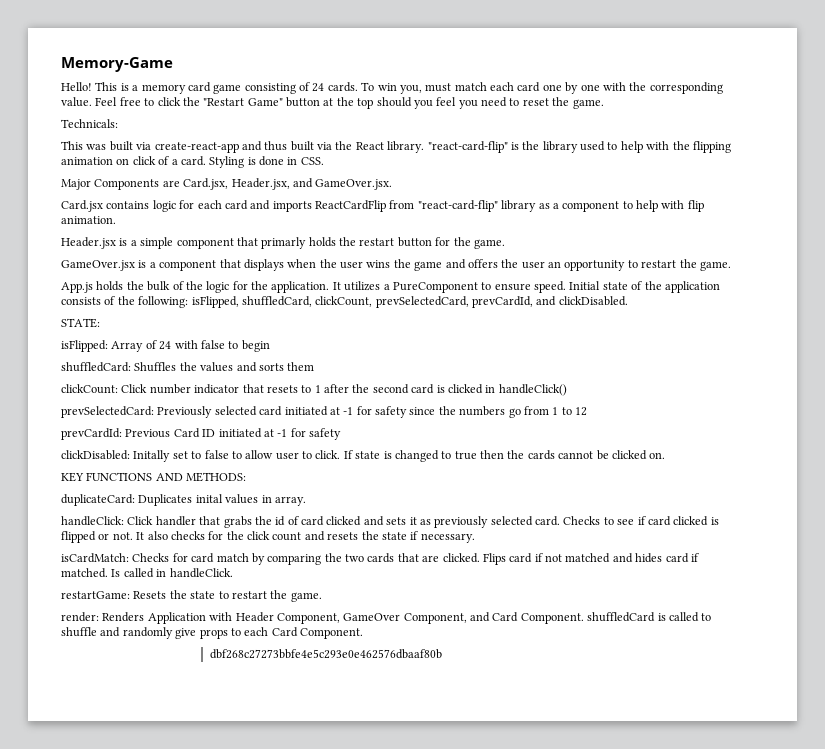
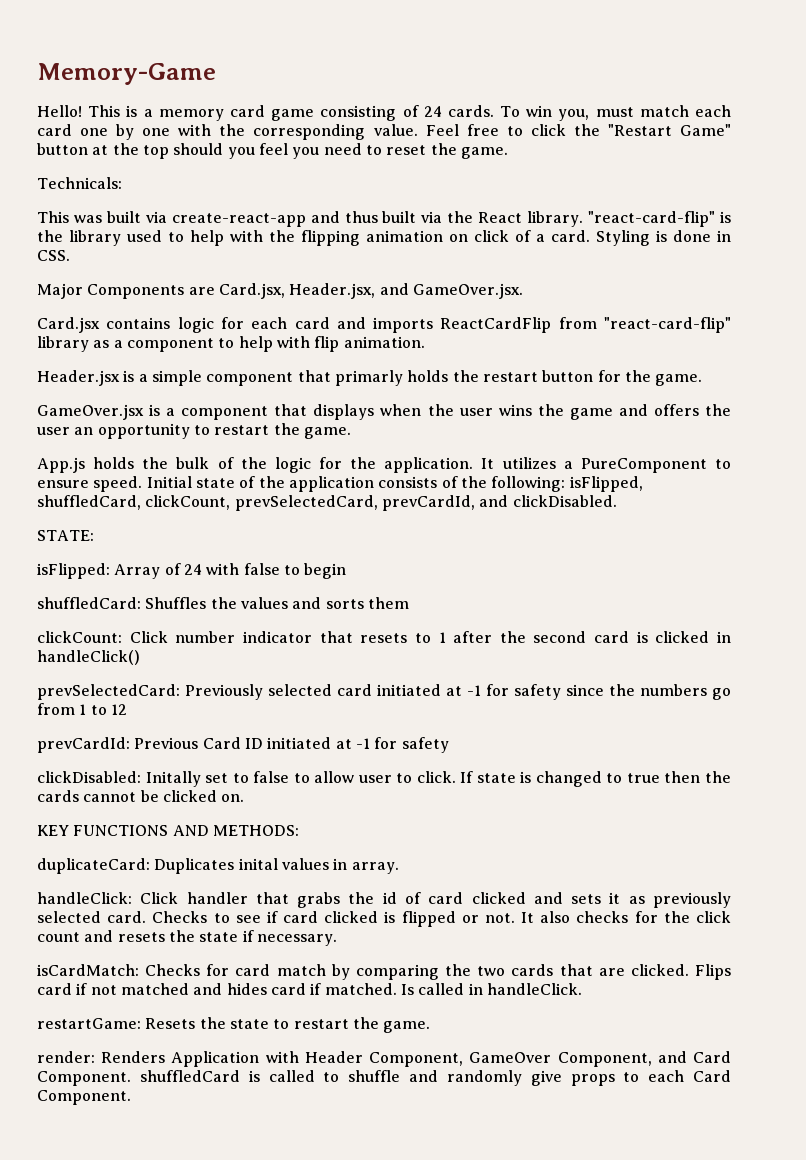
- dbf268c27273bbfe4e5c293e0e462576dbaaf80b

